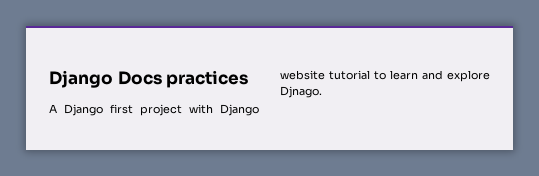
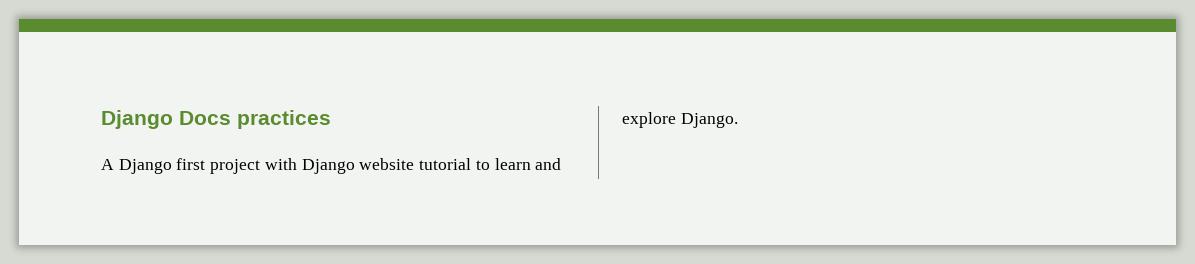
- A Django first project with Django website tutorial to learn and explore Djnago.
+ A Django first project with Django website tutorial to learn and explore Django.

